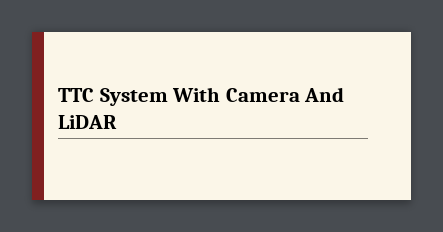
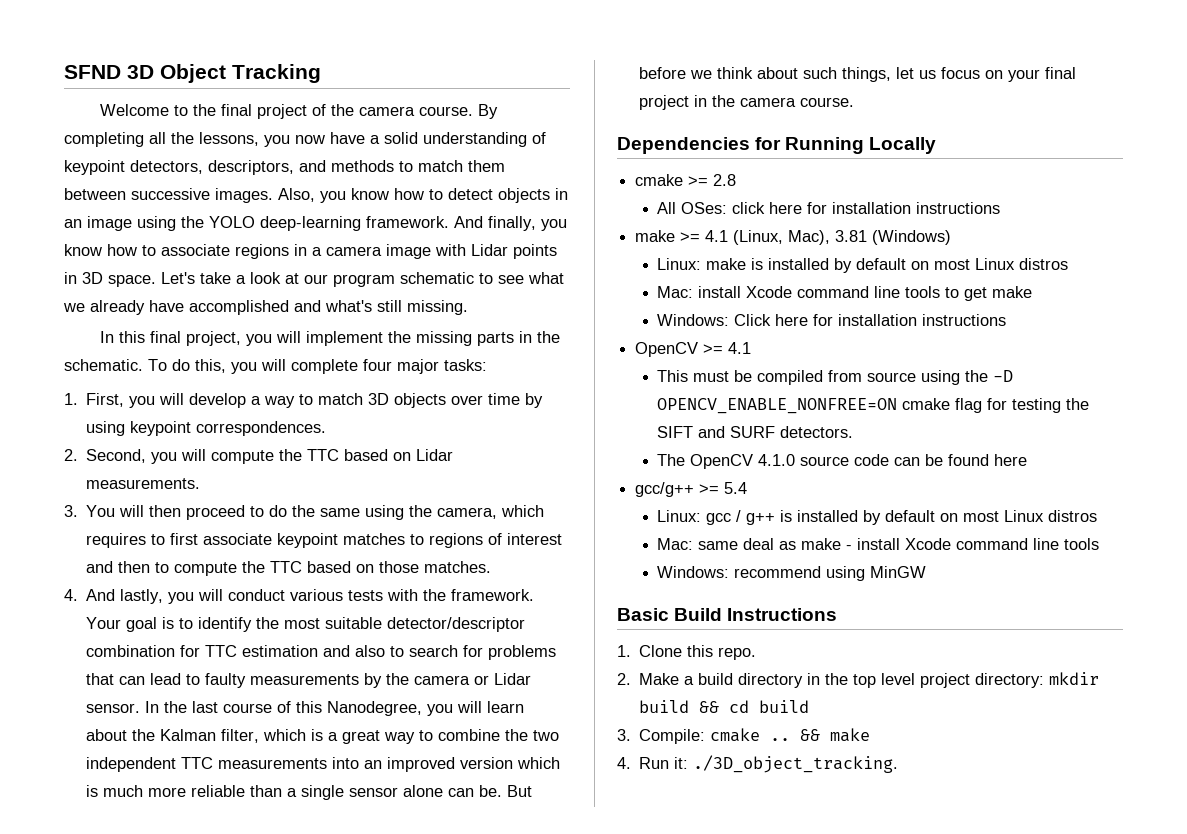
- TTC System With Camera And LiDAR
+ SFND 3D Object Tracking
+ Welcome to the final project of the camera course. By completing all the lessons, you now have a solid understanding of keypoint detectors, descriptors, and methods to match them between successive images. Also, you know how to detect objects in an image using the YOLO deep-learning framework. And finally, you know how to associate regions in a camera image with Lidar points in 3D space. Let's take a look at our program schematic to see what we already have accomplished and what's still missing.
+ In this final project, you will implement the missing parts in the schematic. To do this, you will complete four major tasks:
+ 1. First, you will develop a way to match 3D objects over time by using keypoint correspondences.
+ 2. Second, you will compute the TTC based on Lidar measurements.
+ 3. You will then proceed to do the same using the camera, which requires to first associate keypoint matches to regions of interest and then to compute the TTC based on those matches.
+ 4. And lastly, you will conduct various tests with the framework. Your goal is to identify the most suitable detector/descriptor combination for TTC estimation and also to search for problems that can lead to faulty measurements by the camera or Lidar sensor. In the last course of this Nanodegree, you will learn about the Kalman filter, which is a great way to combine the two independent TTC measurements into an improved version which is much more reliable than a single sensor alone can be. But before we think about such things, let us focus on your final project in the camera course.
+ Dependencies for Running Locally
+ cmake >= 2.8
+ All OSes: click here for installation instructions
+ make >= 4.1 (Linux, Mac), 3.81 (Windows)
+ Linux: make is installed by default on most Linux distros
+ Mac: install Xcode command line tools to get make
+ Windows: Click here for installation instructions
+ OpenCV >= 4.1
+ This must be compiled from source using the -D OPENCV_ENABLE_NONFREE=ON cmake flag for testing the SIFT and SURF detectors.
+ The OpenCV 4.1.0 source code can be found here
+ gcc/g++ >= 5.4
+ Linux: gcc / g++ is installed by default on most Linux distros
+ Mac: same deal as make - install Xcode command line tools
+ Windows: recommend using MinGW
+ Basic Build Instructions
+ 1. Clone this repo.
+ 2. Make a build directory in the top level project directory: mkdir build && cd build
+ 3. Compile: cmake .. && make
+ 4. Run it: ./3D_object_tracking.

